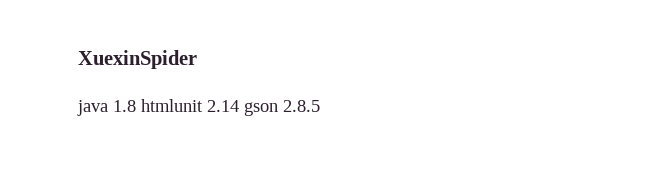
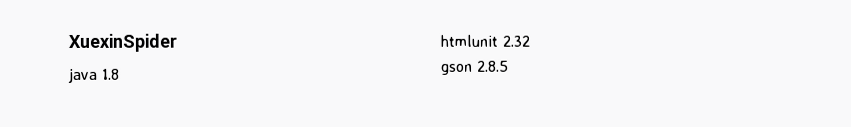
- java 1.8 htmlunit 2.14 gson 2.8.5
+ java 1.8
+ htmlunit 2.32
+ gson 2.8.5

